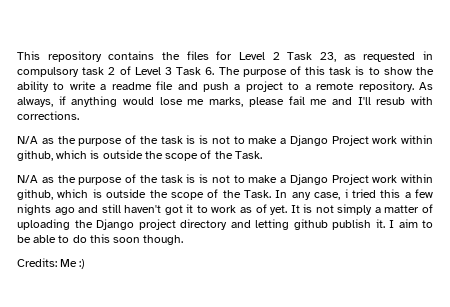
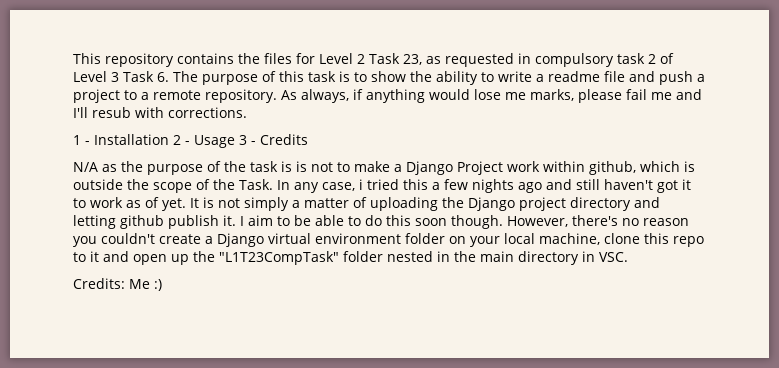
  As always, if anything would lose me marks, please fail me and I'll resub with corrections.
- N/A as the purpose of the task is is not to make a Django Project work within github, which is outside the scope of the Task.
+ 1 - Installation 2 - Usage 3 - Credits
+ However, there's no reason you couldn't create a Django virtual environment folder on your local machine, clone this repo to it and open up the "L1T23CompTask" folder nested in the main directory in VSC.

